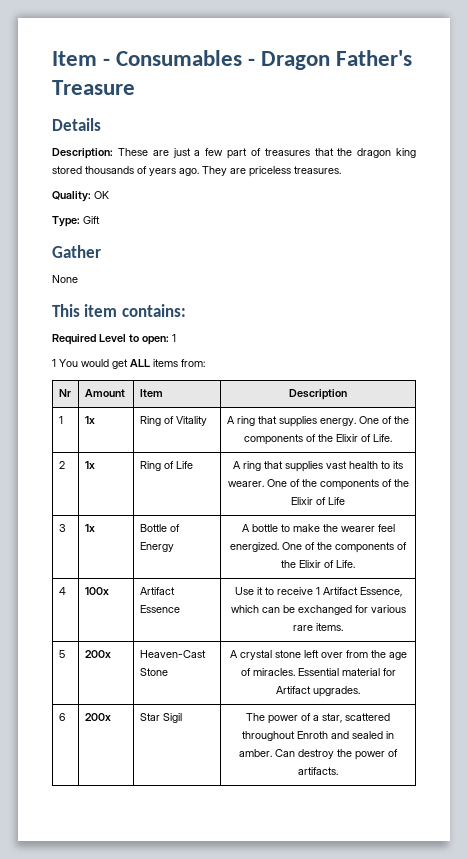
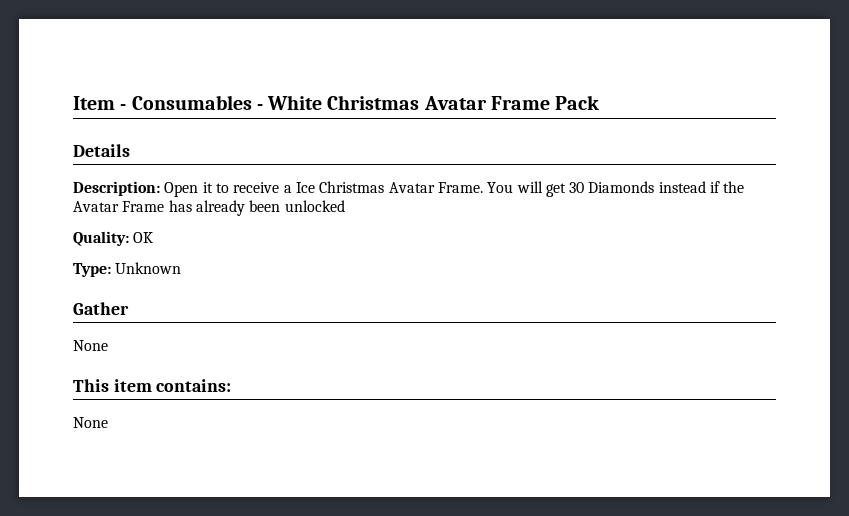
- Item - Consumables - Dragon Father's Treasure
+ Item - Consumables - White Christmas Avatar Frame Pack
  Details
- Description: These are just a few part of treasures that the dragon king stored thousands of years ago. They are priceless treasures.
+ Description: Open it to receive a Ice Christmas Avatar Frame. You will get 30 Diamonds instead if the Avatar Frame has already been unlocked
- Type: Gift
+ Type: Unknown
  This item contains:
- Required Level to open: 1
- 1 You would get ALL items from:
- Nr | Amount | Item | Description
- 1 | 1x | Ring of Vitality | A ring that supplies energy. One of the components of the Elixir of Life.
- 2 | 1x | Ring of Life | A ring that supplies vast health to its wearer. One of the components of the Elixir of Life
- 3 | 1x | Bottle of Energy | A bottle to make the wearer feel energized. One of the components of the Elixir of Life.
- 4 | 100x | Artifact Essence | Use it to receive 1 Artifact Essence, which can be exchanged for various rare items.
- 5 | 200x | Heaven-Cast Stone | A crystal stone left over from the age of miracles. Essential material for Artifact upgrades.
- 6 | 200x | Star Sigil | The power of a star, scattered throughout Enroth and sealed in amber. Can destroy the power of artifacts.
+ None

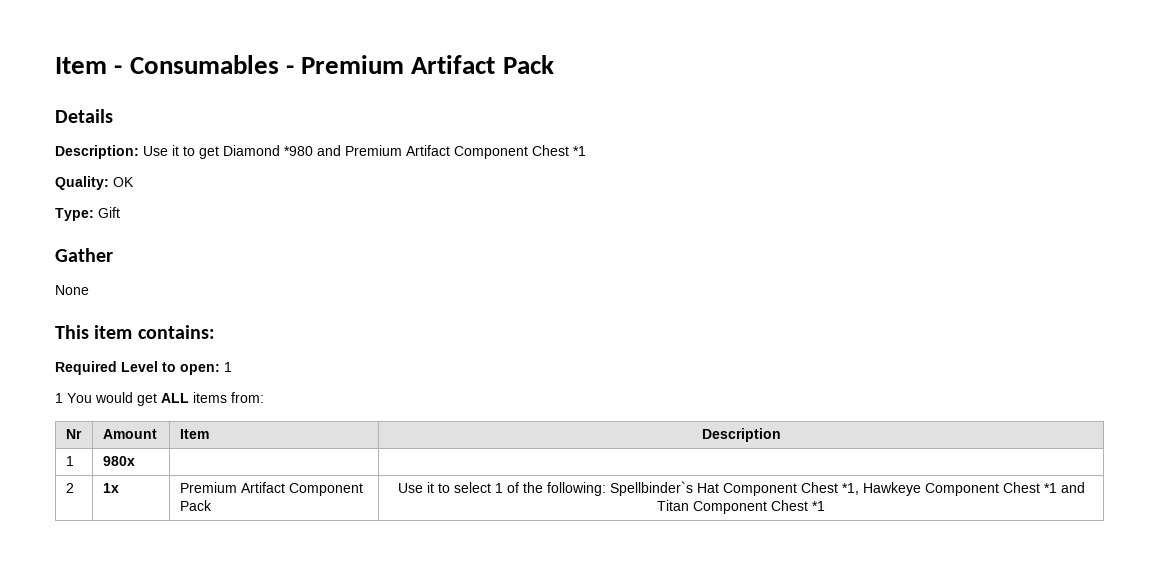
- Item - Consumables - White Christmas Avatar Frame Pack
+ Item - Consumables - Premium Artifact Pack
- Description: Open it to receive a Ice Christmas Avatar Frame. You will get 30 Diamonds instead if the Avatar Frame has already been unlocked
+ Description: Use it to get Diamond *980 and Premium Artifact Component Chest *1
- Type: Unknown
+ Type: Gift
  This item contains:
- None
+ Required Level to open: 1
+ 1 You would get ALL items from:
+ Nr | Amount | Item | Description
+ 1 | 980x | |
+ 2 | 1x | Premium Artifact Component Pack | Use it to select 1 of the following: Spellbinder`s Hat Component Chest *1, Hawkeye Component Chest *1 and Titan Component Chest *1

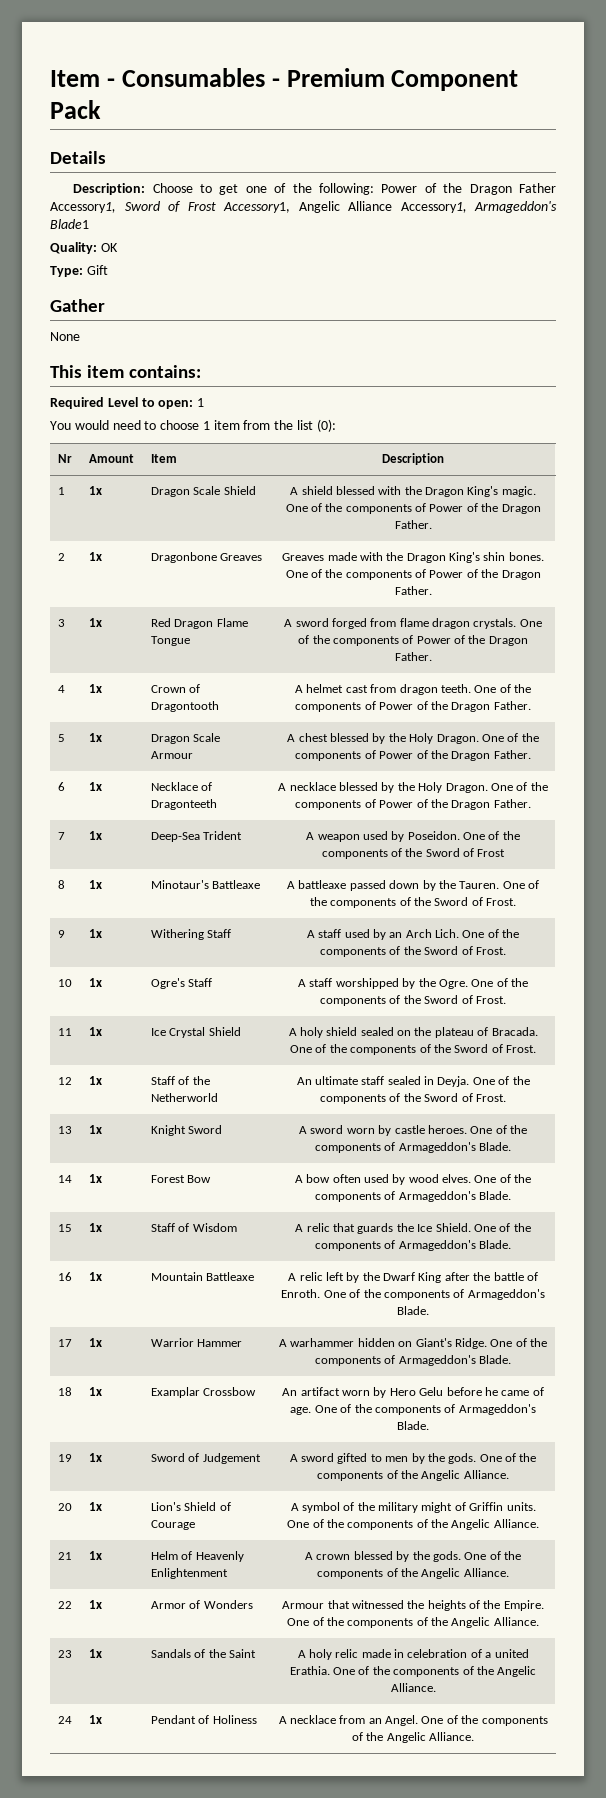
- Item - Consumables - Premium Artifact Pack
+ Item - Consumables - Premium Component Pack
- Description: Use it to get Diamond *980 and Premium Artifact Component Chest *1
+ Description: Choose to get one of the following: Power of the Dragon Father Accessory1, Sword of Frost Accessory1, Angelic Alliance Accessory1, Armageddon's Blade1
- 1 You would get ALL items from:
+ You would need to choose 1 item from the list (0):
- 1 | 980x | |
- 2 | 1x | Premium Artifact Component Pack | Use it to select 1 of the following: Spellbinder`s Hat Component Chest *1, Hawkeye Component Chest *1 and Titan Component Chest *1
+ 1 | 1x | Dragon Scale Shield | A shield blessed with the Dragon King's magic. One of the components of Power of the Dragon Father.
+ 2 | 1x | Dragonbone Greaves | Greaves made with the Dragon King's shin bones. One of the components of Power of the Dragon Father.
+ 3 | 1x | Red Dragon Flame Tongue | A sword forged from flame dragon crystals. One of the components of Power of the Dragon Father.
+ 4 | 1x | Crown of Dragontooth | A helmet cast from dragon teeth. One of the components of Power of the Dragon Father.
+ 5 | 1x | Dragon Scale Armour | A chest blessed by the Holy Dragon. One of the components of Power of the Dragon Father.
+ 6 | 1x | Necklace of Dragonteeth | A necklace blessed by the Holy Dragon. One of the components of Power of the Dragon Father.
+ 7 | 1x | Deep-Sea Trident | A weapon used by Poseidon. One of the components of the Sword of Frost
+ 8 | 1x | Minotaur's Battleaxe | A battleaxe passed down by the Tauren. One of the components of the Sword of Frost.
+ 9 | 1x | Withering Staff | A staff used by an Arch Lich. One of the components of the Sword of Frost.
+ 10 | 1x | Ogre's Staff | A staff worshipped by the Ogre. One of the components of the Sword of Frost.
+ 11 | 1x | Ice Crystal Shield | A holy shield sealed on the plateau of Bracada. One of the components of the Sword of Frost.
+ 12 | 1x | Staff of the Netherworld | An ultimate staff sealed in Deyja. One of the components of the Sword of Frost.
+ 13 | 1x | Knight Sword | A sword worn by castle heroes. One of the components of Armageddon's Blade.
+ 14 | 1x | Forest Bow | A bow often used by wood elves. One of the components of Armageddon's Blade.
+ 15 | 1x | Staff of Wisdom | A relic that guards the Ice Shield. One of the components of Armageddon's Blade.
+ 16 | 1x | Mountain Battleaxe | A relic left by the Dwarf King after the battle of Enroth. One of the components of Armageddon's Blade.
+ 17 | 1x | Warrior Hammer | A warhammer hidden on Giant's Ridge. One of the components of Armageddon's Blade.
+ 18 | 1x | Examplar Crossbow | An artifact worn by Hero Gelu before he came of age. One of the components of Armageddon's Blade.
+ 19 | 1x | Sword of Judgement | A sword gifted to men by the gods. One of the components of the Angelic Alliance.
+ 20 | 1x | Lion's Shield of Courage | A symbol of the military might of Griffin units. One of the components of the Angelic Alliance.
+ 21 | 1x | Helm of Heavenly Enlightenment | A crown blessed by the gods. One of the components of the Angelic Alliance.
+ 22 | 1x | Armor of Wonders | Armour that witnessed the heights of the Empire. One of the components of the Angelic Alliance.
+ 23 | 1x | Sandals of the Saint | A holy relic made in celebration of a united Erathia. One of the components of the Angelic Alliance.
+ 24 | 1x | Pendant of Holiness | A necklace from an Angel. One of the components of the Angelic Alliance.

